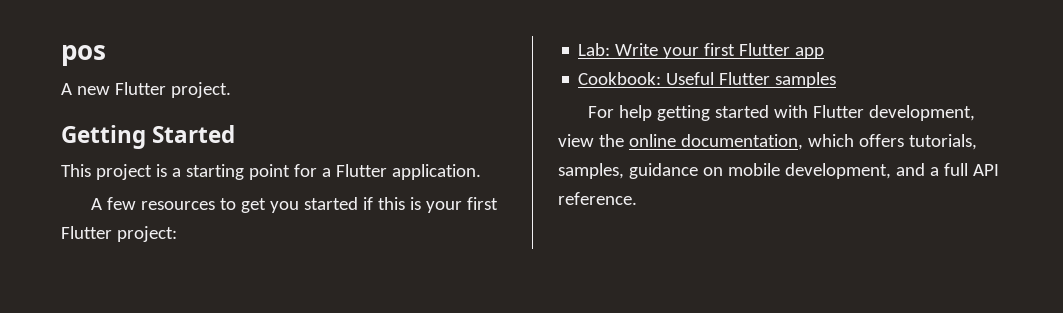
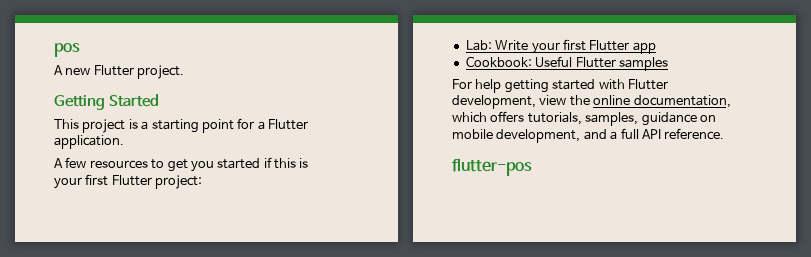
+ flutter-pos

